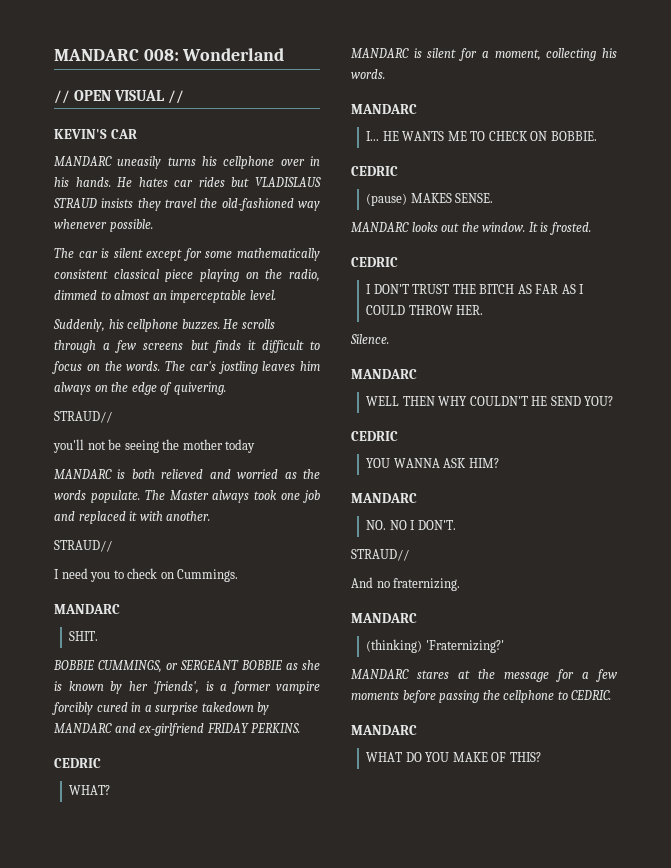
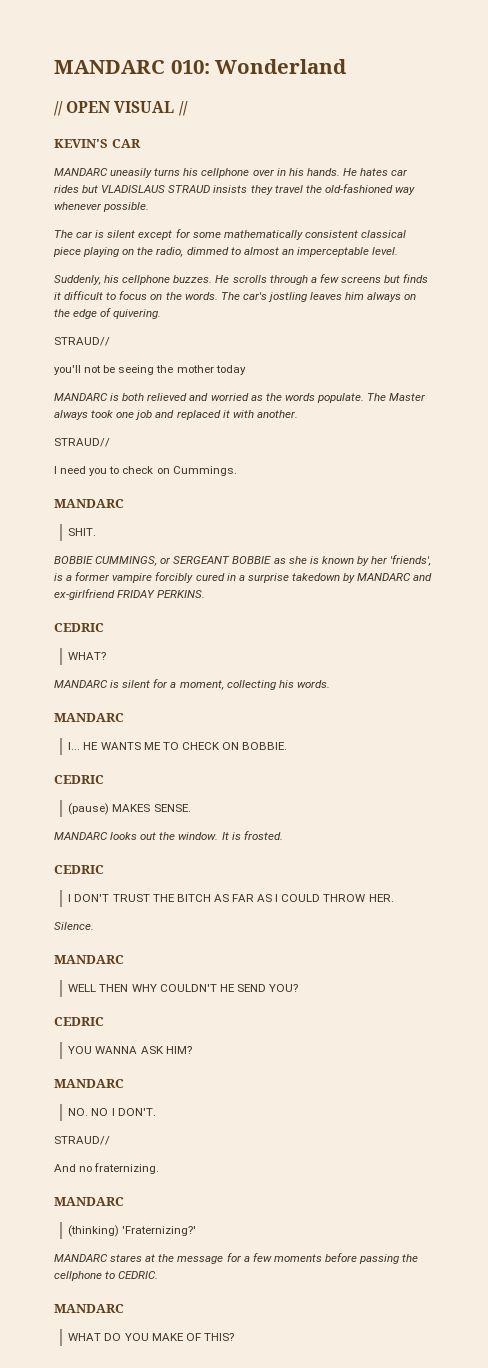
- MANDARC 008: Wonderland
+ MANDARC 010: Wonderland

